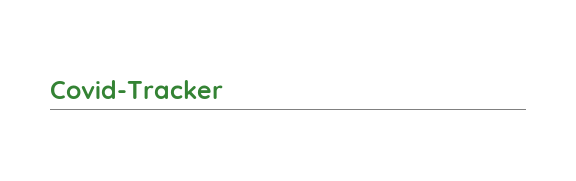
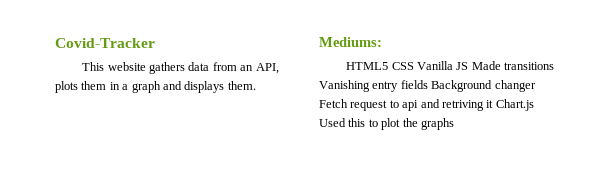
+ This website gathers data from an API, plots them in a graph and displays them.
+ Mediums:
+ HTML5 CSS Vanilla JS Made transitions Vanishing entry fields Background changer Fetch request to api and retriving it Chart.js Used this to plot the graphs

